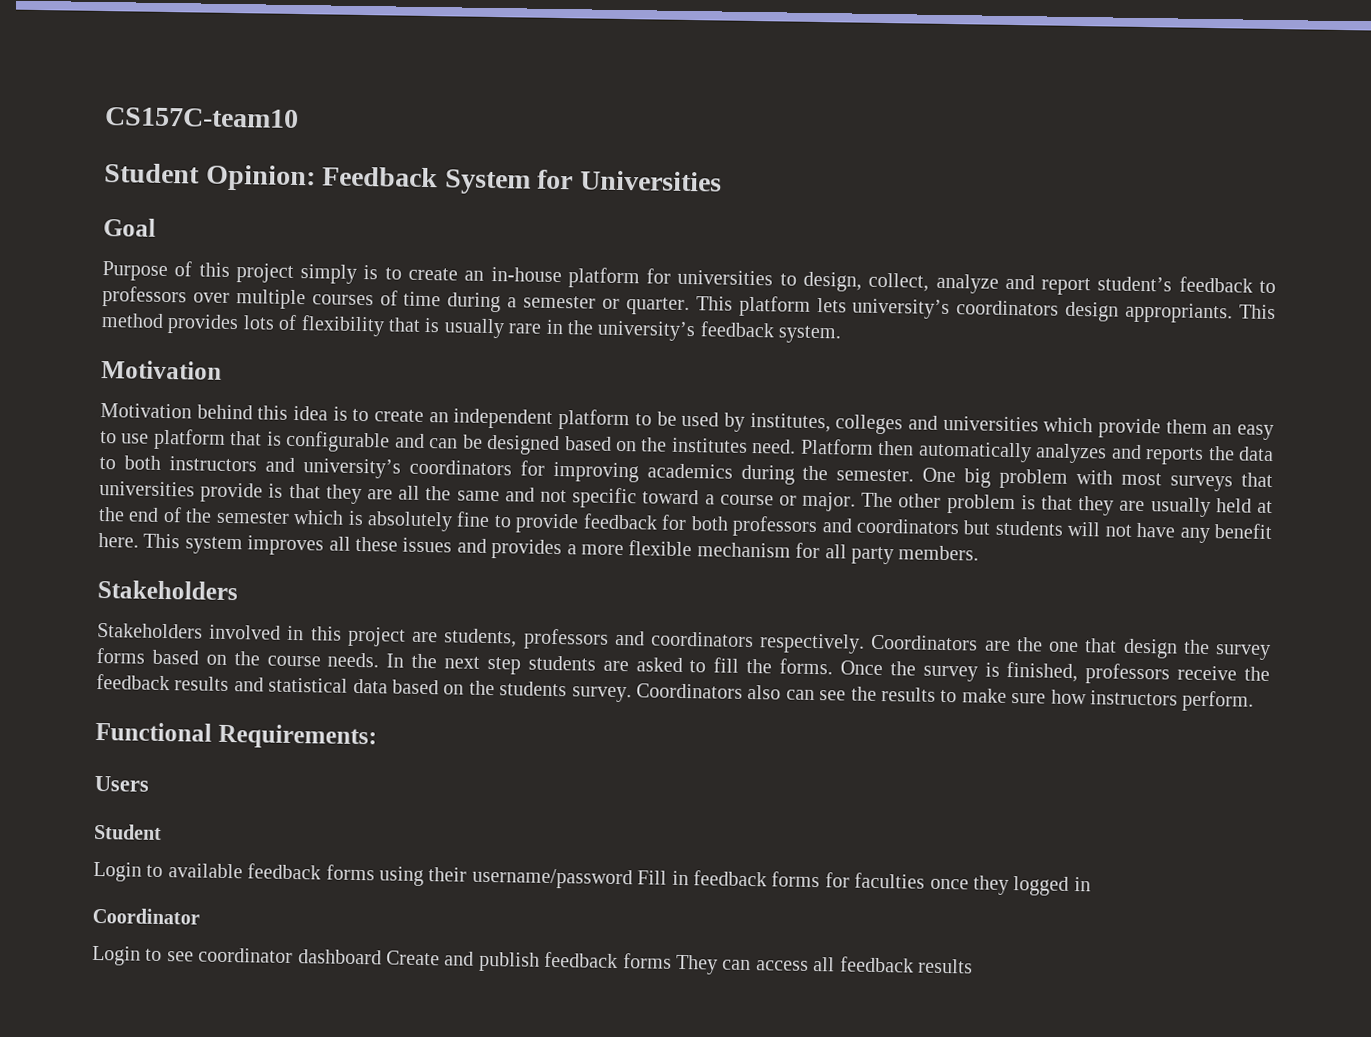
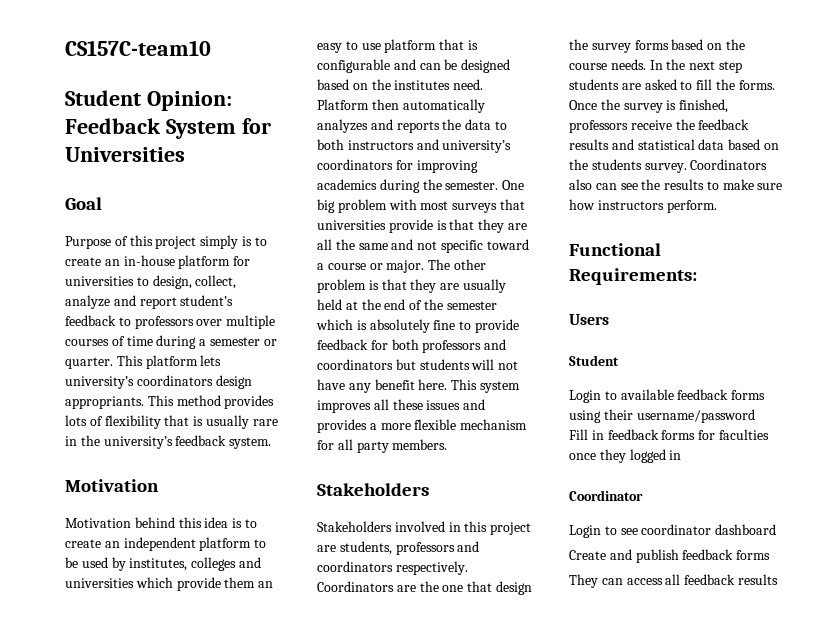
- Login to available feedback forms using their username/password Fill in feedback forms for faculties once they logged in
+ Login to available feedback forms using their username/password
+ Fill in feedback forms for faculties once they logged in
- Login to see coordinator dashboard Create and publish feedback forms They can access all feedback results
+ Login to see coordinator dashboard
+ Create and publish feedback forms
+ They can access all feedback results

